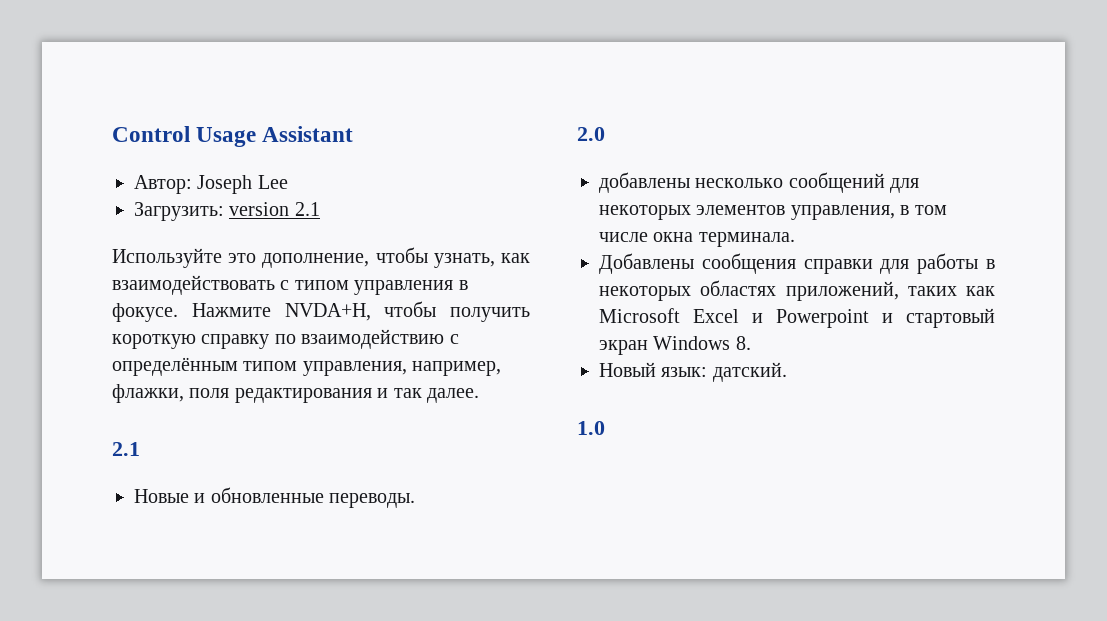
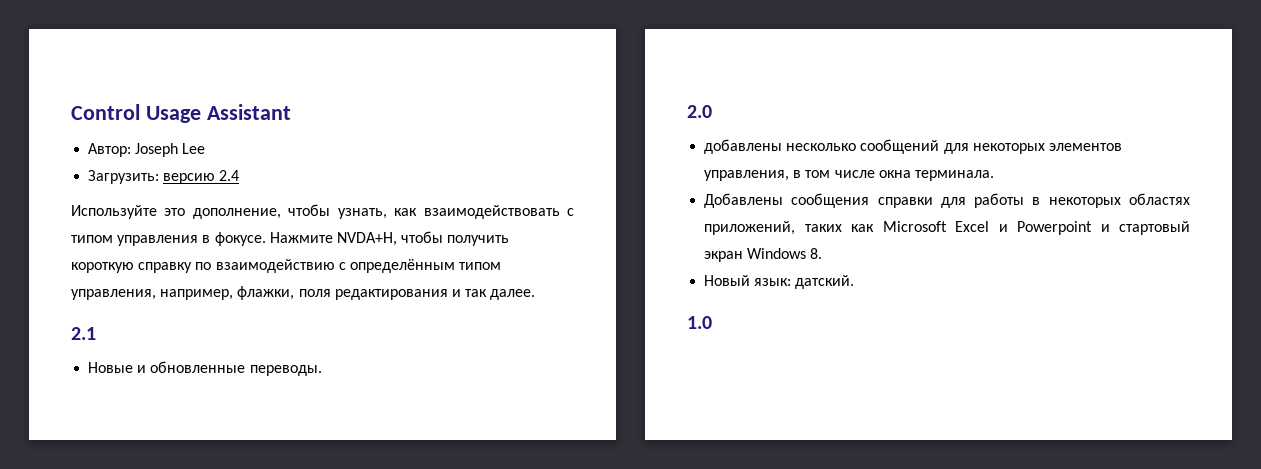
- Загрузить: version 2.1
+ Загрузить: версию 2.4

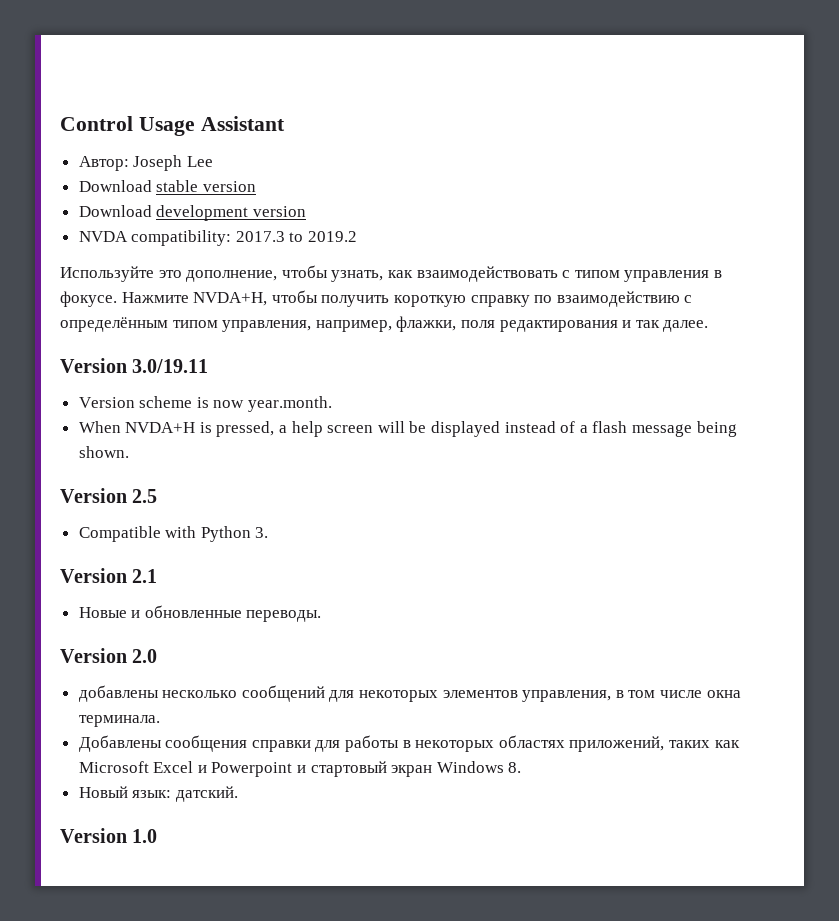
- Загрузить: версию 2.4
+ Download stable version
+ Download development version
+ NVDA compatibility: 2017.3 to 2019.2
- 2.1
+ Version 3.0/19.11
+ Version scheme is now year.month.
+ When NVDA+H is pressed, a help screen will be displayed instead of a flash message being shown.
+ Version 2.5
+ Compatible with Python 3.
+ Version 2.1
- 2.0
+ Version 2.0
- 1.0
+ Version 1.0

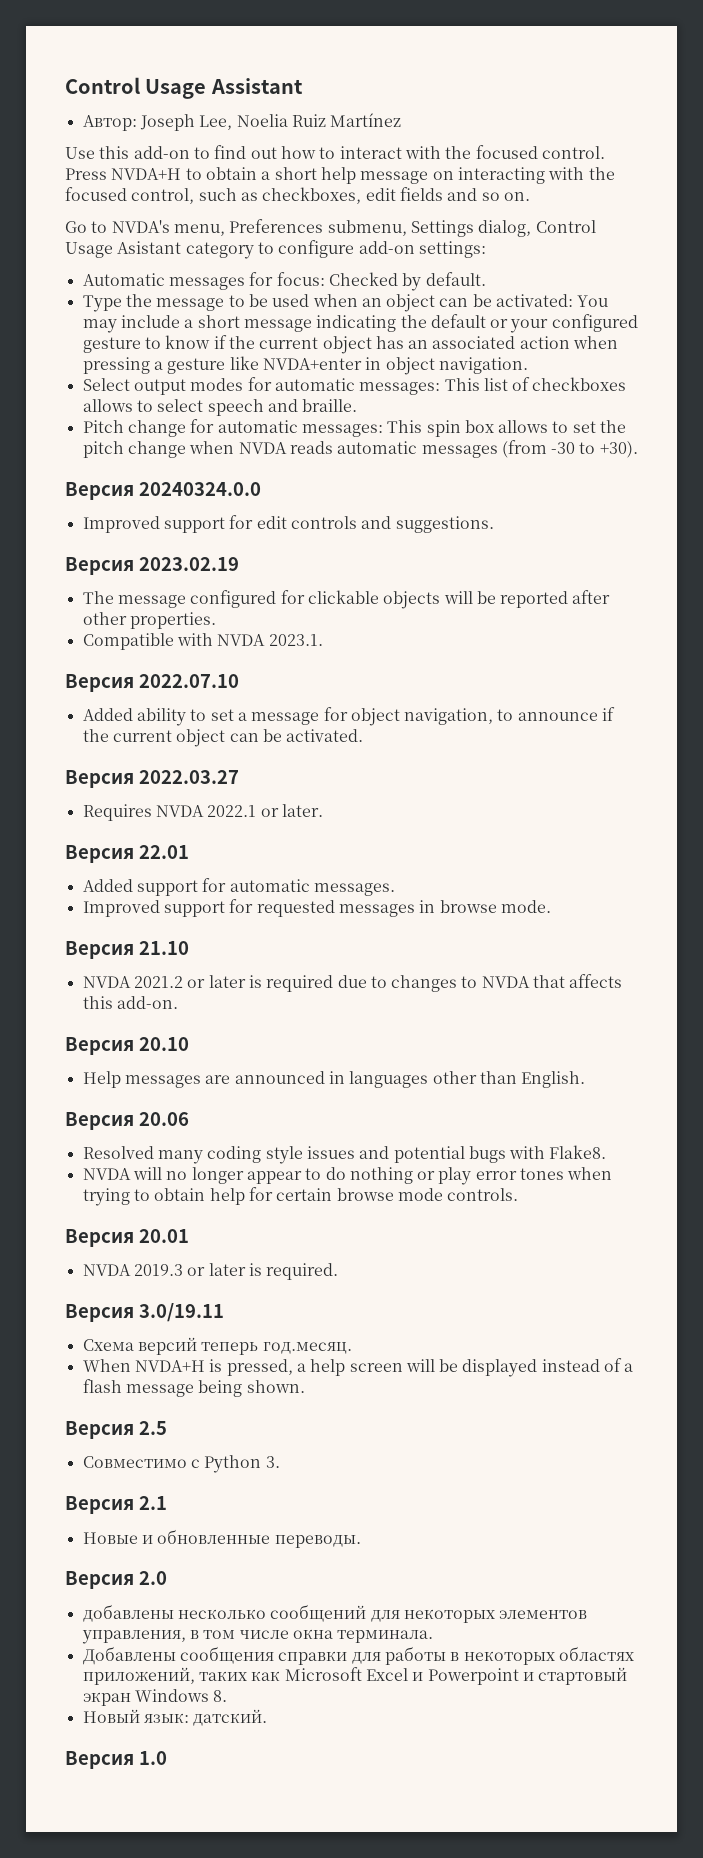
- Автор: Joseph Lee
- Download stable version
- Download development version
- NVDA compatibility: 2017.3 to 2019.2
- Используйте это дополнение, чтобы узнать, как взаимодействовать с типом управления в фокусе. Нажмите NVDA+H, чтобы получить короткую справку по взаимодействию с определённым типом управления, например, флажки, поля редактирования и так далее.
- Version 3.0/19.11
- Version scheme is now year.month.
+ Автор: Joseph Lee, Noelia Ruiz Martínez
+ Use this add-on to find out how to interact with the focused control. Press NVDA+H to obtain a short help message on interacting with the focused control, such as checkboxes, edit fields and so on.
+ Go to NVDA's menu, Preferences submenu, Settings dialog, Control Usage Asistant category to configure add-on settings:
+ Automatic messages for focus: Checked by default.
+ Type the message to be used when an object can be activated: You may include a short message indicating the default or your configured gesture to know if the current object has an associated action when pressing a gesture like NVDA+enter in object navigation.
+ Select output modes for automatic messages: This list of checkboxes allows to select speech and braille.
+ Pitch change for automatic messages: This spin box allows to set the pitch change when NVDA reads automatic messages (from -30 to +30).
+ Версия 20240324.0.0
+ Improved support for edit controls and suggestions.
+ Версия 2023.02.19
+ The message configured for clickable objects will be reported after other properties.
+ Compatible with NVDA 2023.1.
+ Версия 2022.07.10
+ Added ability to set a message for object navigation, to announce if the current object can be activated.
+ Версия 2022.03.27
+ Requires NVDA 2022.1 or later.
+ Версия 22.01
+ Added support for automatic messages.
+ Improved support for requested messages in browse mode.
+ Версия 21.10
+ NVDA 2021.2 or later is required due to changes to NVDA that affects this add-on.
+ Версия 20.10
+ Help messages are announced in languages other than English.
+ Версия 20.06
+ Resolved many coding style issues and potential bugs with Flake8.
+ NVDA will no longer appear to do nothing or play error tones when trying to obtain help for certain browse mode controls.
+ Версия 20.01
+ NVDA 2019.3 or later is required.
+ Версия 3.0/19.11
+ Схема версий теперь год.месяц.
- Version 2.5
+ Версия 2.5
- Compatible with Python 3.
+ Совместимо с Python 3.
- Version 2.1
+ Версия 2.1
- Version 2.0
+ Версия 2.0
- Version 1.0
+ Версия 1.0

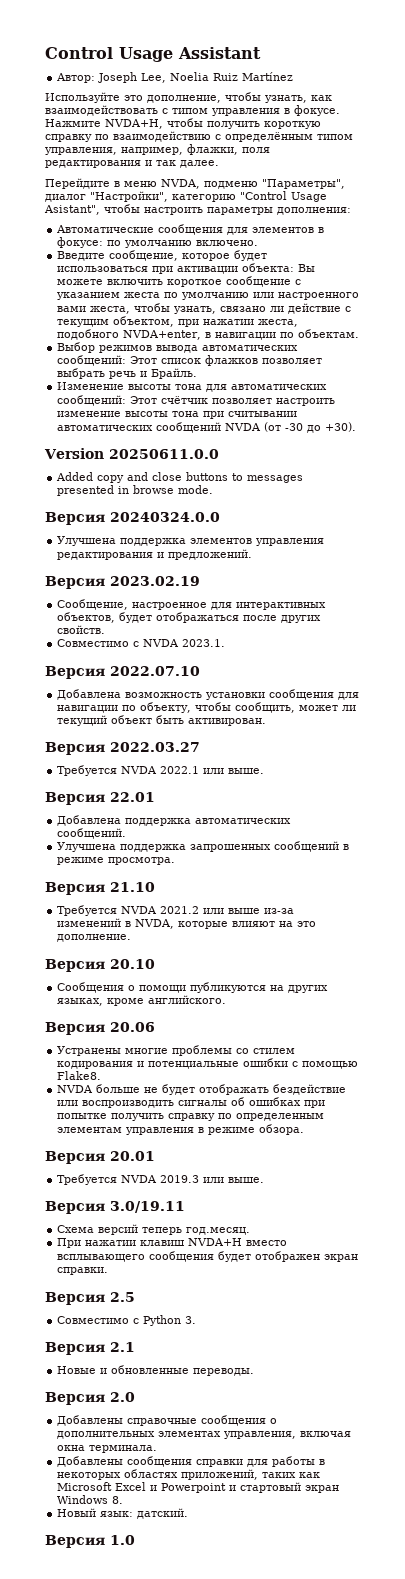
- Use this add-on to find out how to interact with the focused control. Press NVDA+H to obtain a short help message on interacting with the focused control, such as checkboxes, edit fields and so on.
- Go to NVDA's menu, Preferences submenu, Settings dialog, Control Usage Asistant category to configure add-on settings:
- Automatic messages for focus: Checked by default.
- Type the message to be used when an object can be activated: You may include a short message indicating the default or your configured gesture to know if the current object has an associated action when pressing a gesture like NVDA+enter in object navigation.
- Select output modes for automatic messages: This list of checkboxes allows to select speech and braille.
- Pitch change for automatic messages: This spin box allows to set the pitch change when NVDA reads automatic messages (from -30 to +30).
+ Используйте это дополнение, чтобы узнать, как взаимодействовать с типом управления в фокусе. Нажмите NVDA+H, чтобы получить короткую справку по взаимодействию с определённым типом управления, например, флажки, поля редактирования и так далее.
+ Перейдите в меню NVDA, подменю "Параметры", диалог "Настройки", категорию "Control Usage Asistant", чтобы настроить параметры дополнения:
+ Автоматические сообщения для элементов в фокусе: по умолчанию включено.
+ Введите сообщение, которое будет использоваться при активации объекта: Вы можете включить короткое сообщение с указанием жеста по умолчанию или настроенного вами жеста, чтобы узнать, связано ли действие с текущим объектом, при нажатии жеста, подобного NVDA+enter, в навигации по объектам.
+ Выбор режимов вывода автоматических сообщений: Этот список флажков позволяет выбрать речь и Брайль.
+ Изменение высоты тона для автоматических сообщений: Этот счётчик позволяет настроить изменение высоты тона при считывании автоматических сообщений NVDA (от -30 до +30).
+ Version 20250611.0.0
+ Added copy and close buttons to messages presented in browse mode.
  Версия 20240324.0.0
- Improved support for edit controls and suggestions.
+ Улучшена поддержка элементов управления редактирования и предложений.
  Версия 2023.02.19
- The message configured for clickable objects will be reported after other properties.
- Compatible with NVDA 2023.1.
+ Сообщение, настроенное для интерактивных объектов, будет отображаться после других свойств.
+ Совместимо с NVDA 2023.1.
  Версия 2022.07.10
- Added ability to set a message for object navigation, to announce if the current object can be activated.
+ Добавлена возможность установки сообщения для навигации по объекту, чтобы сообщить, может ли текущий объект быть активирован.
- Requires NVDA 2022.1 or later.
+ Требуется NVDA 2022.1 или выше.
- Added support for automatic messages.
- Improved support for requested messages in browse mode.
+ Добавлена поддержка автоматических сообщений.
+ Улучшена поддержка запрошенных сообщений в режиме просмотра.
- NVDA 2021.2 or later is required due to changes to NVDA that affects this add-on.
+ Требуется NVDA 2021.2 или выше из-за изменений в NVDA, которые влияют на это дополнение.
  Версия 20.10
- Help messages are announced in languages other than English.
+ Сообщения о помощи публикуются на других языках, кроме английского.
  Версия 20.06
- Resolved many coding style issues and potential bugs with Flake8.
- NVDA will no longer appear to do nothing or play error tones when trying to obtain help for certain browse mode controls.
+ Устранены многие проблемы со стилем кодирования и потенциальные ошибки с помощью Flake8.
+ NVDA больше не будет отображать бездействие или воспроизводить сигналы об ошибках при попытке получить справку по определенным элементам управления в режиме обзора.
- NVDA 2019.3 or later is required.
+ Требуется NVDA 2019.3 или выше.
- When NVDA+H is pressed, a help screen will be displayed instead of a flash message being shown.
+ При нажатии клавиш NVDA+H вместо всплывающего сообщения будет отображен экран справки.
- добавлены несколько сообщений для некоторых элементов управления, в том числе окна терминала.
+ Добавлены справочные сообщения о дополнительных элементах управления, включая окна терминала.

